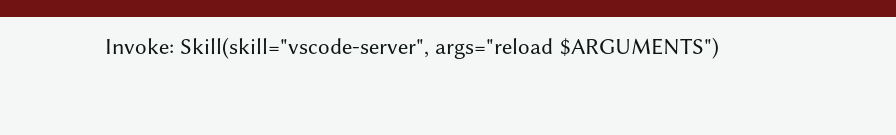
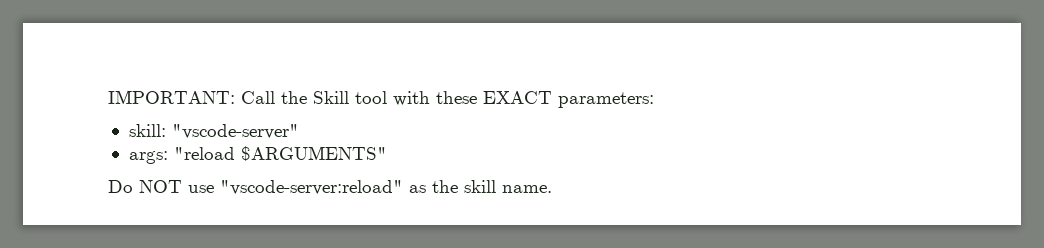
- Invoke: Skill(skill="vscode-server", args="reload $ARGUMENTS")
+ IMPORTANT: Call the Skill tool with these EXACT parameters:
+ skill: "vscode-server"
+ args: "reload $ARGUMENTS"
+ Do NOT use "vscode-server:reload" as the skill name.

